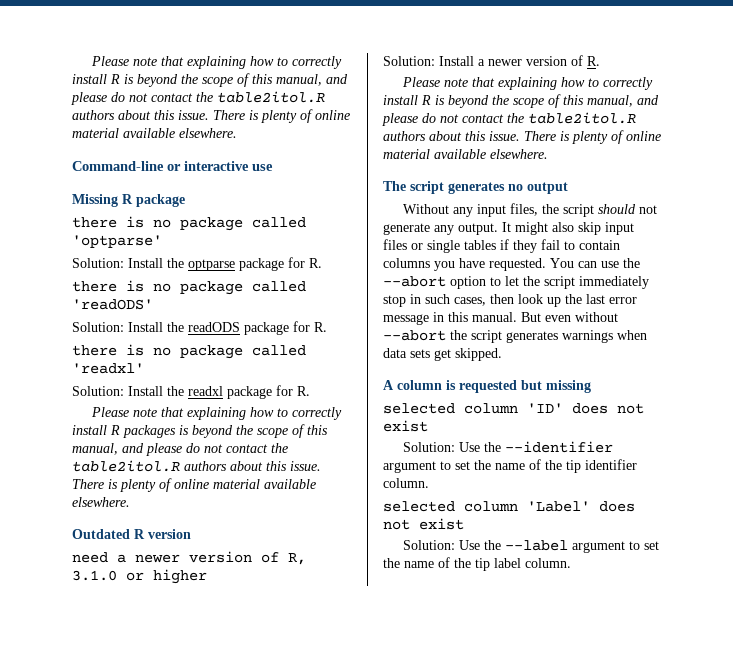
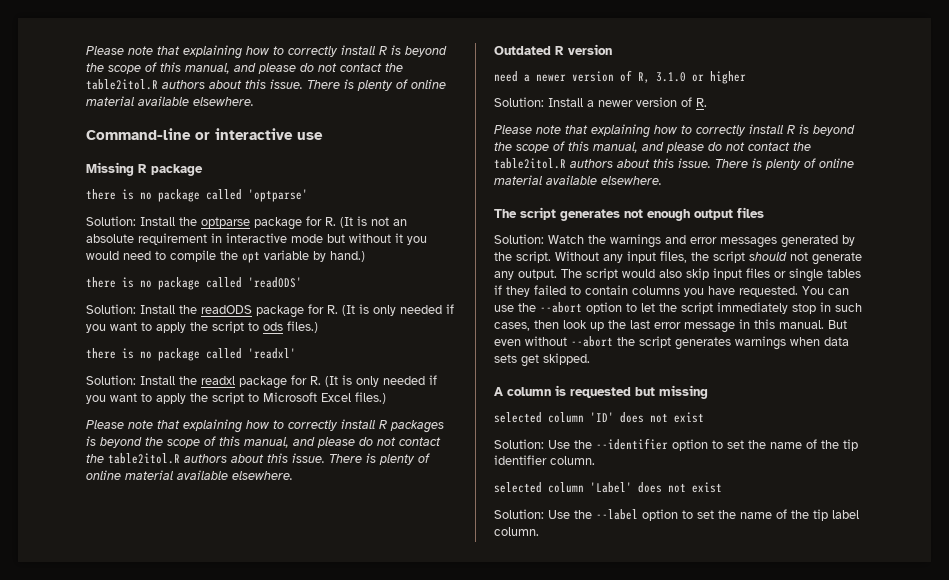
- Solution: Install the optparse package for R.
+ Solution: Install the optparse package for R. (It is not an absolute requirement in interactive mode but without it you would need to compile the opt variable by hand.)
- Solution: Install the readODS package for R.
+ Solution: Install the readODS package for R. (It is only needed if you want to apply the script to ods files.)
- Solution: Install the readxl package for R.
+ Solution: Install the readxl package for R. (It is only needed if you want to apply the script to Microsoft Excel files.)
- The script generates no output
- Without any input files, the script should not generate any output.
+ The script generates not enough output files
+ Solution: Watch the warnings and error messages generated by the script. Without any input files, the script should not generate any output.
- It might also skip input files or single tables if they fail to contain columns you have requested.
+ The script would also skip input files or single tables if they failed to contain columns you have requested.
- Solution: Use the --identifier argument to set the name of the tip identifier column.
+ Solution: Use the --identifier option to set the name of the tip identifier column.
- Solution: Use the --label argument to set the name of the tip label column.
+ Solution: Use the --label option to set the name of the tip label column.

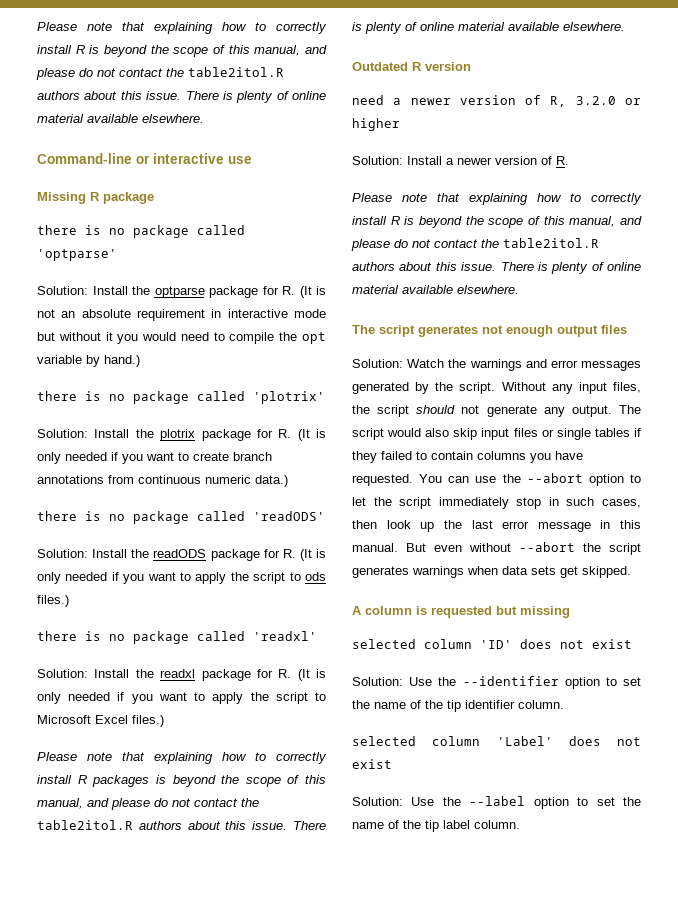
+ there is no package called 'plotrix'
+ Solution: Install the plotrix package for R. (It is only needed if you want to create branch annotations from continuous numeric data.)
- need a newer version of R, 3.1.0 or higher
+ need a newer version of R, 3.2.0 or higher

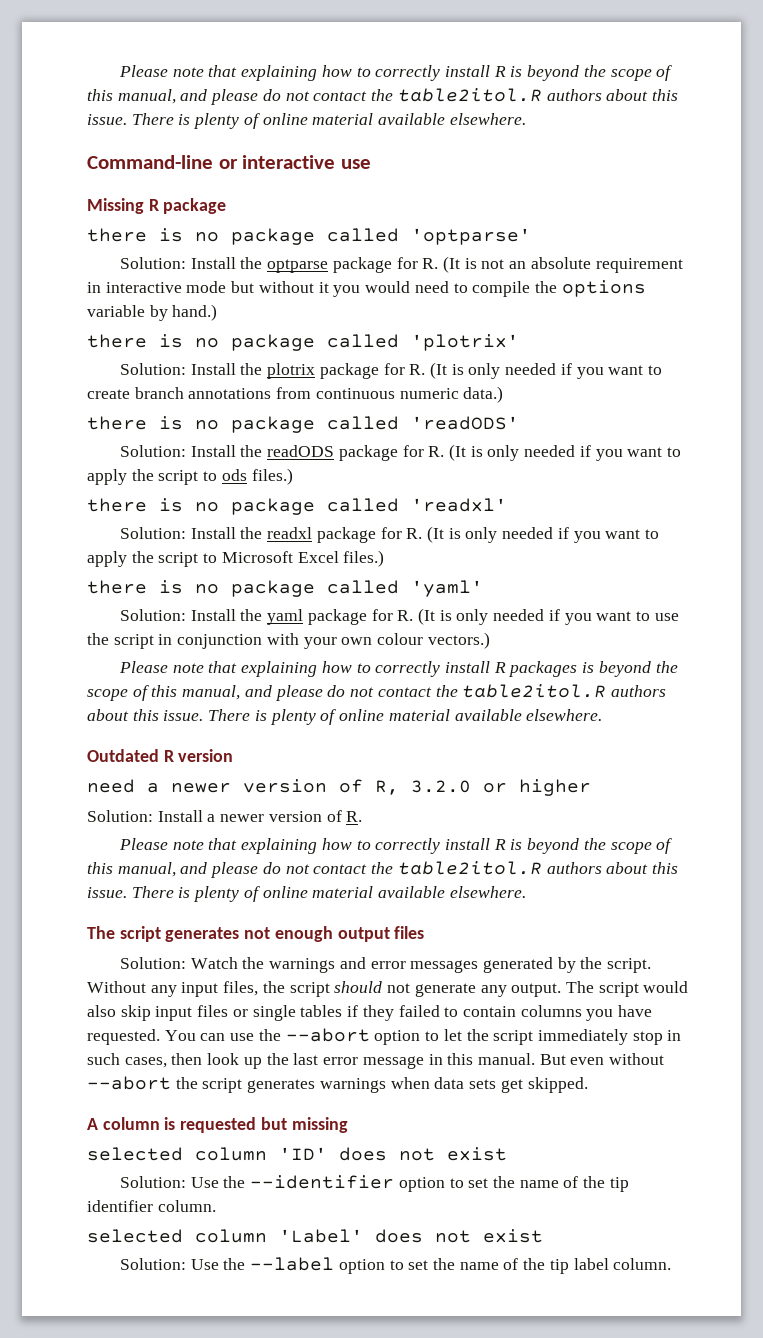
- Solution: Install the optparse package for R. (It is not an absolute requirement in interactive mode but without it you would need to compile the opt variable by hand.)
+ Solution: Install the optparse package for R. (It is not an absolute requirement in interactive mode but without it you would need to compile the options variable by hand.)
+ there is no package called 'yaml'
+ Solution: Install the yaml package for R. (It is only needed if you want to use the script in conjunction with your own colour vectors.)

